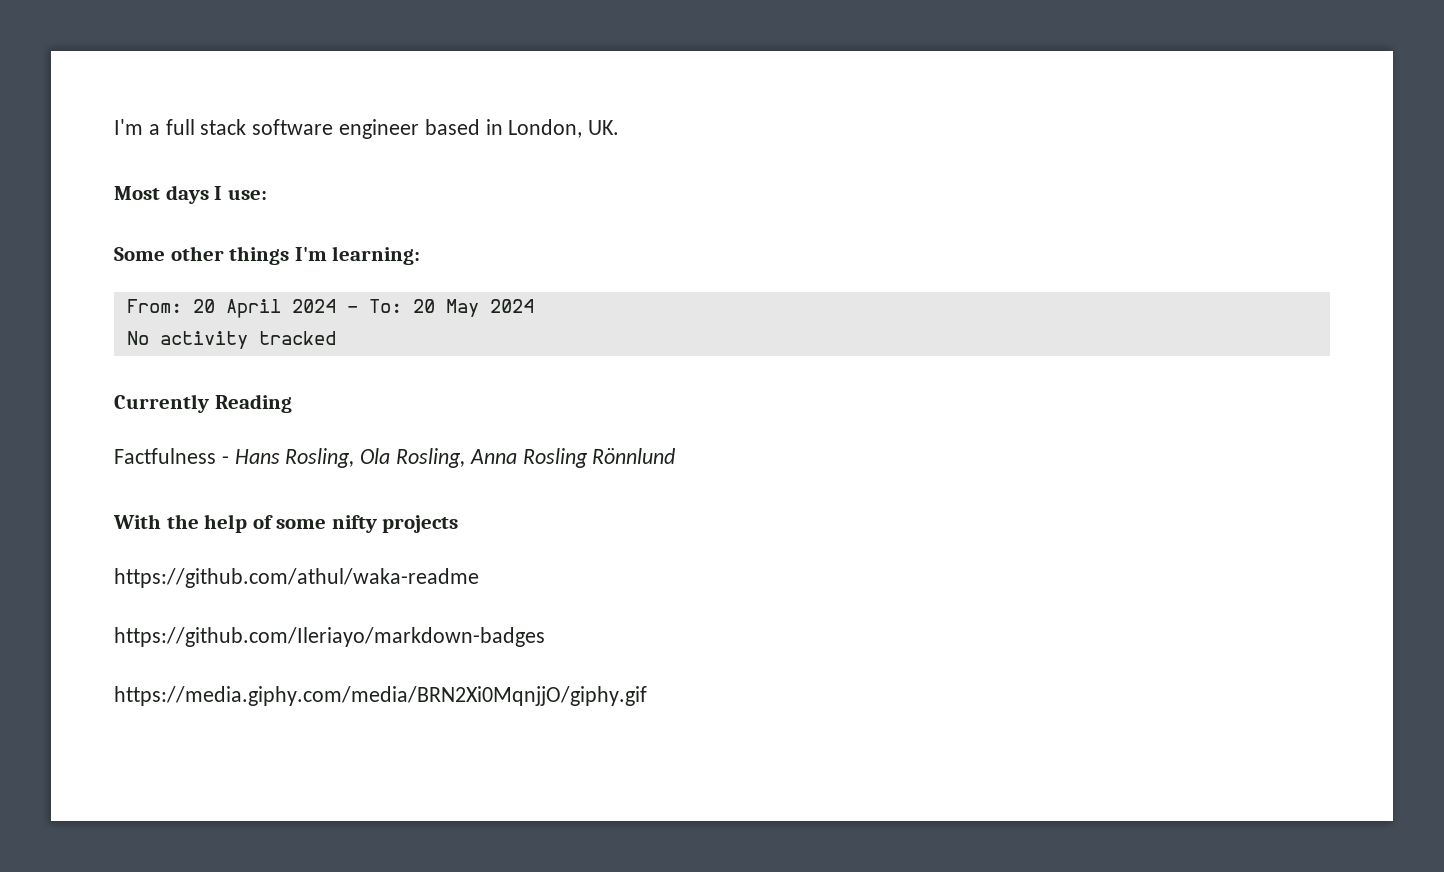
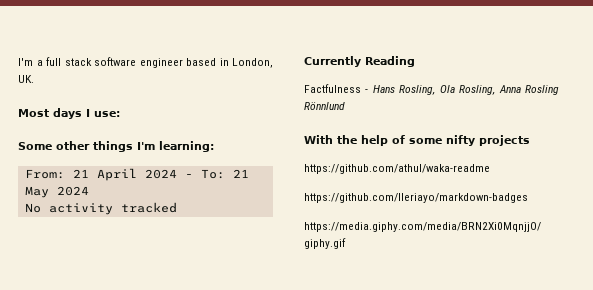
- From: 20 April 2024 - To: 20 May 2024
+ From: 21 April 2024 - To: 21 May 2024

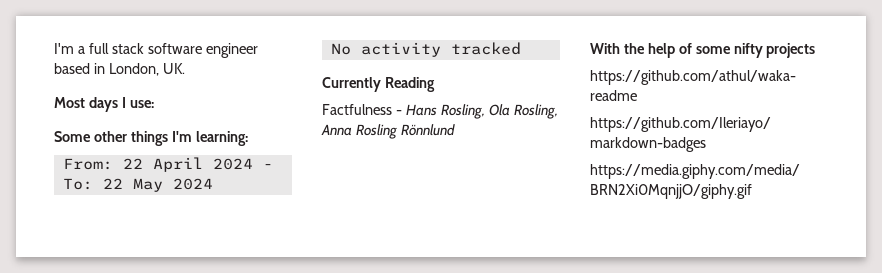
- From: 21 April 2024 - To: 21 May 2024
+ From: 22 April 2024 - To: 22 May 2024

